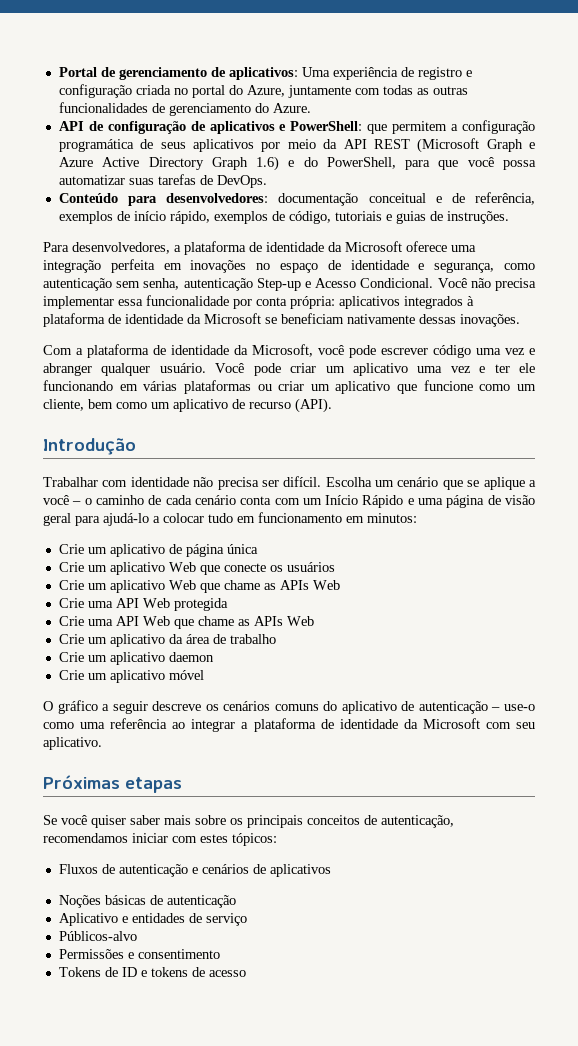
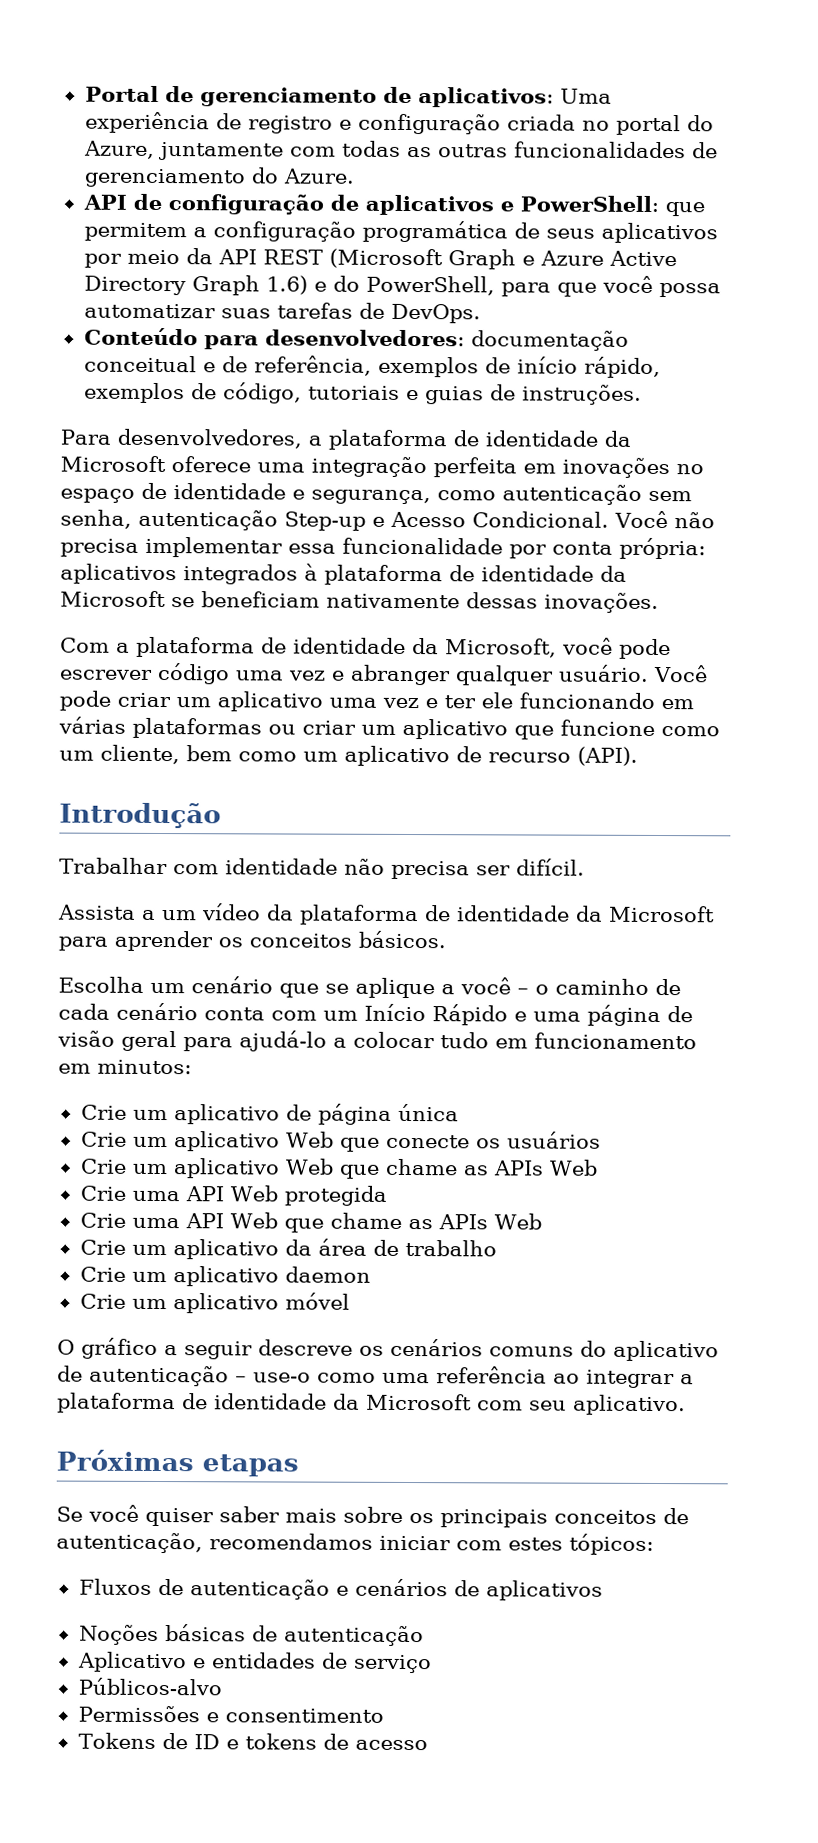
- Trabalhar com identidade não precisa ser difícil. Escolha um cenário que se aplique a você – o caminho de cada cenário conta com um Início Rápido e uma página de visão geral para ajudá-lo a colocar tudo em funcionamento em minutos:
+ Trabalhar com identidade não precisa ser difícil.
+ Assista a um vídeo da plataforma de identidade da Microsoft para aprender os conceitos básicos.
+ Escolha um cenário que se aplique a você – o caminho de cada cenário conta com um Início Rápido e uma página de visão geral para ajudá-lo a colocar tudo em funcionamento em minutos:

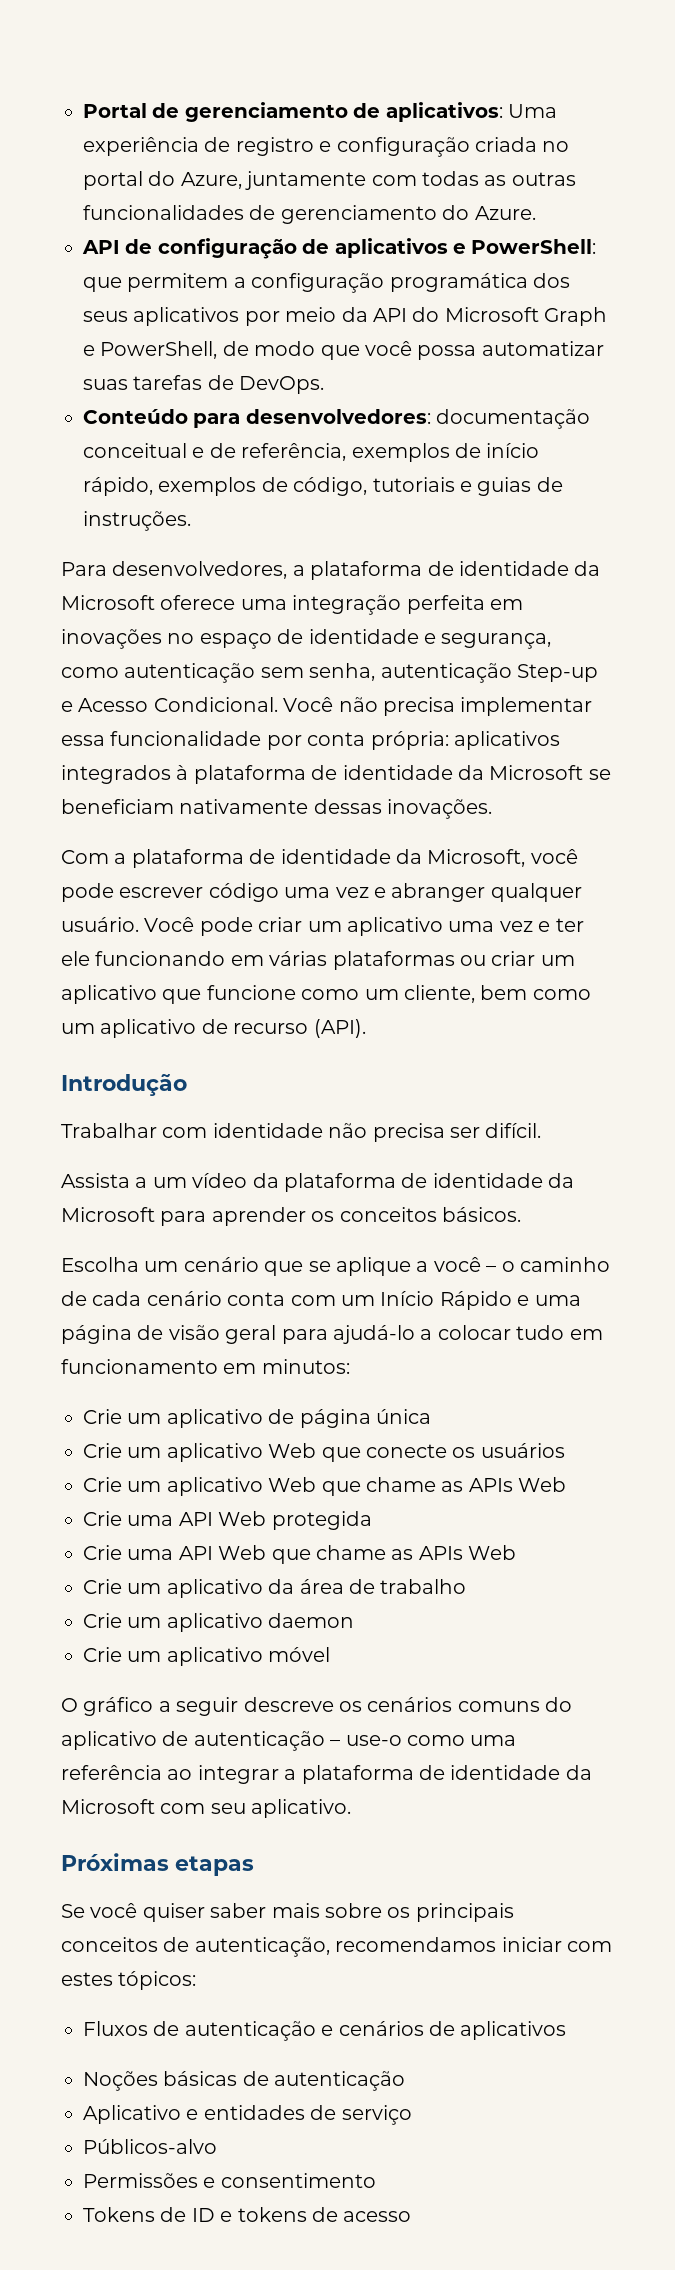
- API de configuração de aplicativos e PowerShell: que permitem a configuração programática de seus aplicativos por meio da API REST (Microsoft Graph e Azure Active Directory Graph 1.6) e do PowerShell, para que você possa automatizar suas tarefas de DevOps.
+ API de configuração de aplicativos e PowerShell: que permitem a configuração programática dos seus aplicativos por meio da API do Microsoft Graph e PowerShell, de modo que você possa automatizar suas tarefas de DevOps.

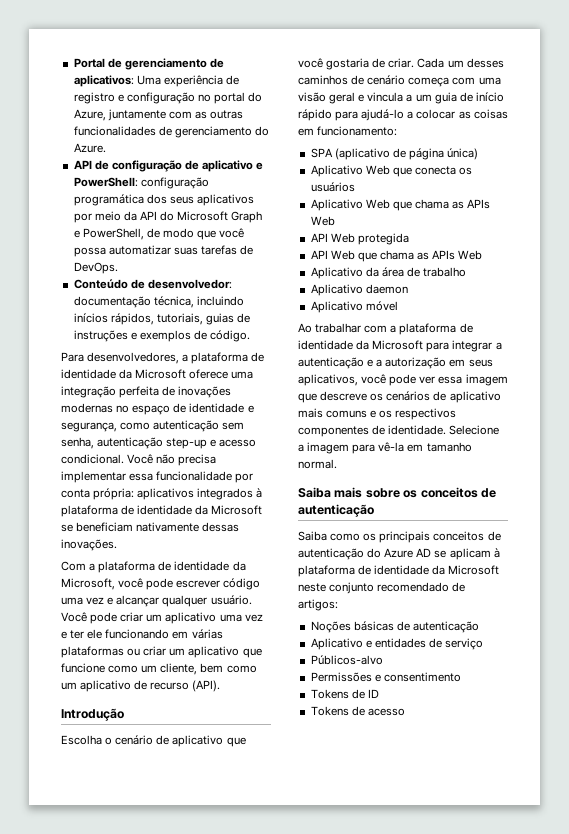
- Portal de gerenciamento de aplicativos: Uma experiência de registro e configuração criada no portal do Azure, juntamente com todas as outras funcionalidades de gerenciamento do Azure.
+ Portal de gerenciamento de aplicativos: Uma experiência de registro e configuração no portal do Azure, juntamente com as outras funcionalidades de gerenciamento do Azure.
- API de configuração de aplicativos e PowerShell: que permitem a configuração programática dos seus aplicativos por meio da API do Microsoft Graph e PowerShell, de modo que você possa automatizar suas tarefas de DevOps.
+ API de configuração de aplicativo e PowerShell: configuração programática dos seus aplicativos por meio da API do Microsoft Graph e PowerShell, de modo que você possa automatizar suas tarefas de DevOps.
- Conteúdo para desenvolvedores: documentação conceitual e de referência, exemplos de início rápido, exemplos de código, tutoriais e guias de instruções.
+ Conteúdo de desenvolvedor: documentação técnica, incluindo inícios rápidos, tutoriais, guias de instruções e exemplos de código.
- Para desenvolvedores, a plataforma de identidade da Microsoft oferece uma integração perfeita em inovações no espaço de identidade e segurança, como autenticação sem senha, autenticação Step-up e Acesso Condicional.
+ Para desenvolvedores, a plataforma de identidade da Microsoft oferece uma integração perfeita de inovações modernas no espaço de identidade e segurança, como autenticação sem senha, autenticação step-up e acesso condicional.
- Com a plataforma de identidade da Microsoft, você pode escrever código uma vez e abranger qualquer usuário.
+ Com a plataforma de identidade da Microsoft, você pode escrever código uma vez e alcançar qualquer usuário.
- Trabalhar com identidade não precisa ser difícil.
- Assista a um vídeo da plataforma de identidade da Microsoft para aprender os conceitos básicos.
- Escolha um cenário que se aplique a você – o caminho de cada cenário conta com um Início Rápido e uma página de visão geral para ajudá-lo a colocar tudo em funcionamento em minutos:
- Crie um aplicativo de página única
- Crie um aplicativo Web que conecte os usuários
- Crie um aplicativo Web que chame as APIs Web
- Crie uma API Web protegida
- Crie uma API Web que chame as APIs Web
- Crie um aplicativo da área de trabalho
- Crie um aplicativo daemon
- Crie um aplicativo móvel
- O gráfico a seguir descreve os cenários comuns do aplicativo de autenticação – use-o como uma referência ao integrar a plataforma de identidade da Microsoft com seu aplicativo.
- Próximas etapas
- Se você quiser saber mais sobre os principais conceitos de autenticação, recomendamos iniciar com estes tópicos:
- Fluxos de autenticação e cenários de aplicativos
+ Escolha o cenário de aplicativo que você gostaria de criar. Cada um desses caminhos de cenário começa com uma visão geral e vincula a um guia de início rápido para ajudá-lo a colocar as coisas em funcionamento:
+ SPA (aplicativo de página única)
+ Aplicativo Web que conecta os usuários
+ Aplicativo Web que chama as APIs Web
+ API Web protegida
+ API Web que chama as APIs Web
+ Aplicativo da área de trabalho
+ Aplicativo daemon
+ Aplicativo móvel
+ Ao trabalhar com a plataforma de identidade da Microsoft para integrar a autenticação e a autorização em seus aplicativos, você pode ver essa imagem que descreve os cenários de aplicativo mais comuns e os respectivos componentes de identidade. Selecione a imagem para vê-la em tamanho normal.
+ Saiba mais sobre os conceitos de autenticação
+ Saiba como os principais conceitos de autenticação do Azure AD se aplicam à plataforma de identidade da Microsoft neste conjunto recomendado de artigos:
- Tokens de ID e tokens de acesso
+ Tokens de ID
+ Tokens de acesso

